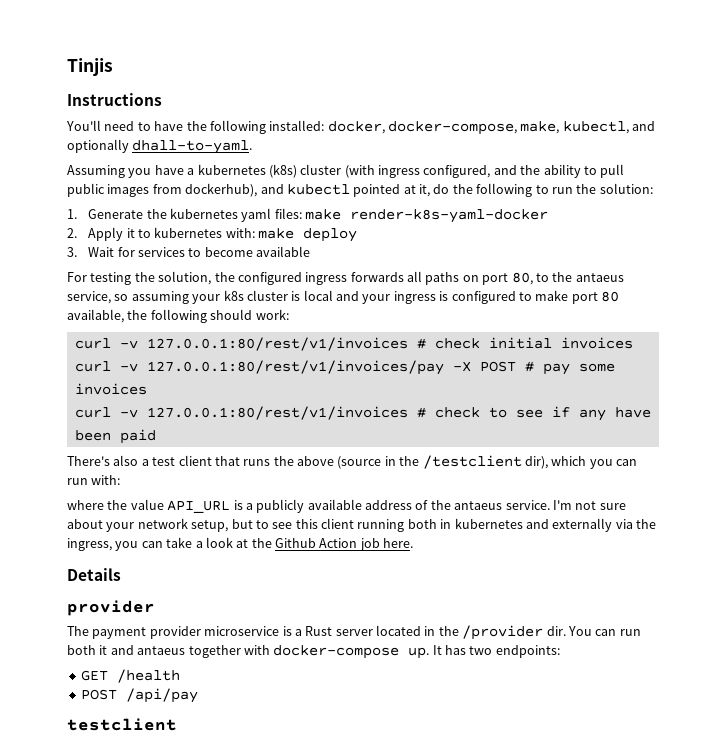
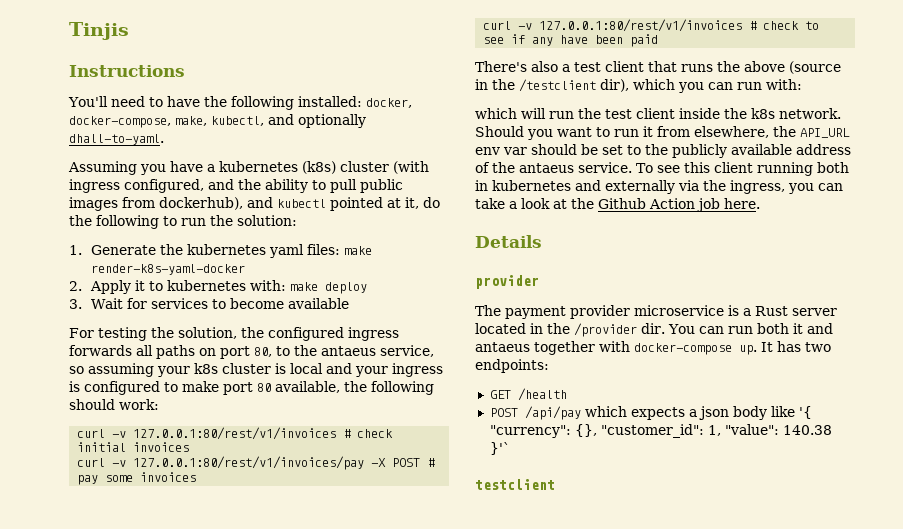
- where the value API_URL is a publicly available address of the antaeus service.
+ which will run the test client inside the k8s network. Should you want to run it from elsewhere, the API_URL env var should be set to the publicly available address of the antaeus service.
- I'm not sure about your network setup, but to see this client running both in kubernetes and externally via the ingress, you can take a look at the Github Action job here.
+ To see this client running both in kubernetes and externally via the ingress, you can take a look at the Github Action job here.
- POST /api/pay
+ POST /api/pay which expects a json body like '{ "currency": {}, "customer_id": 1, "value": 140.38 }'`

